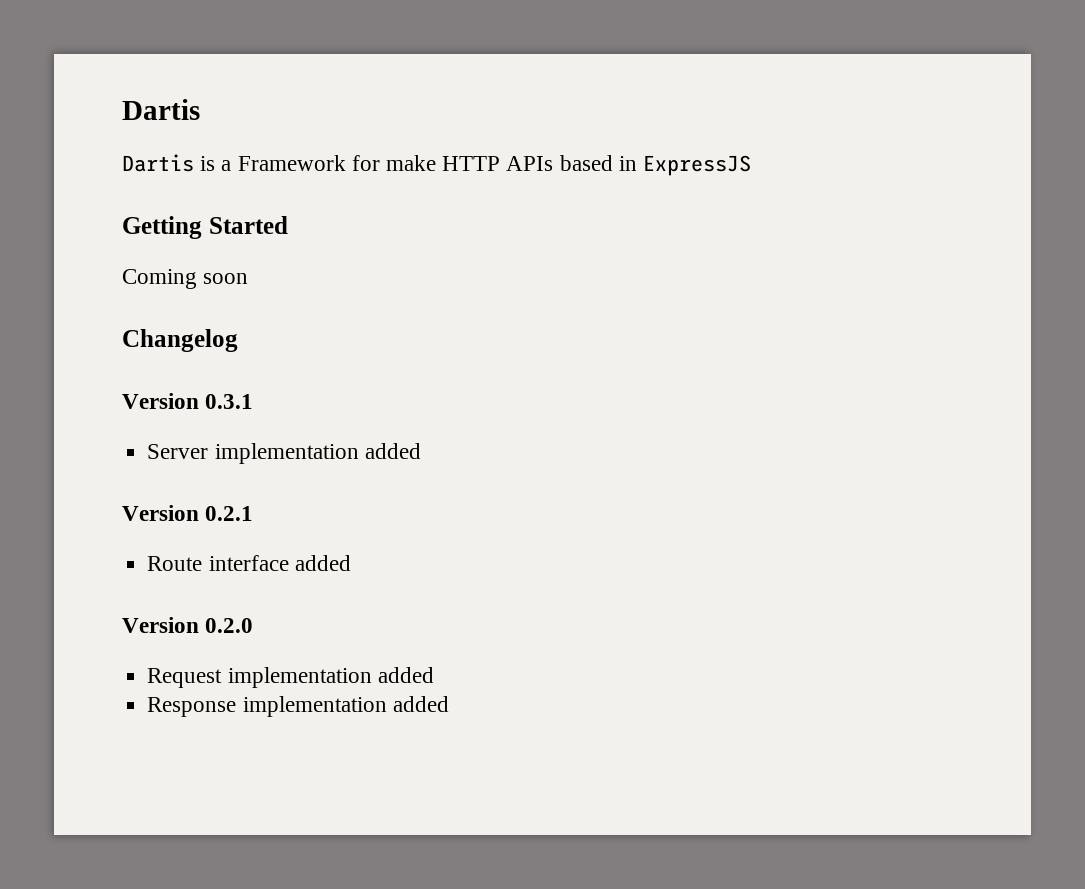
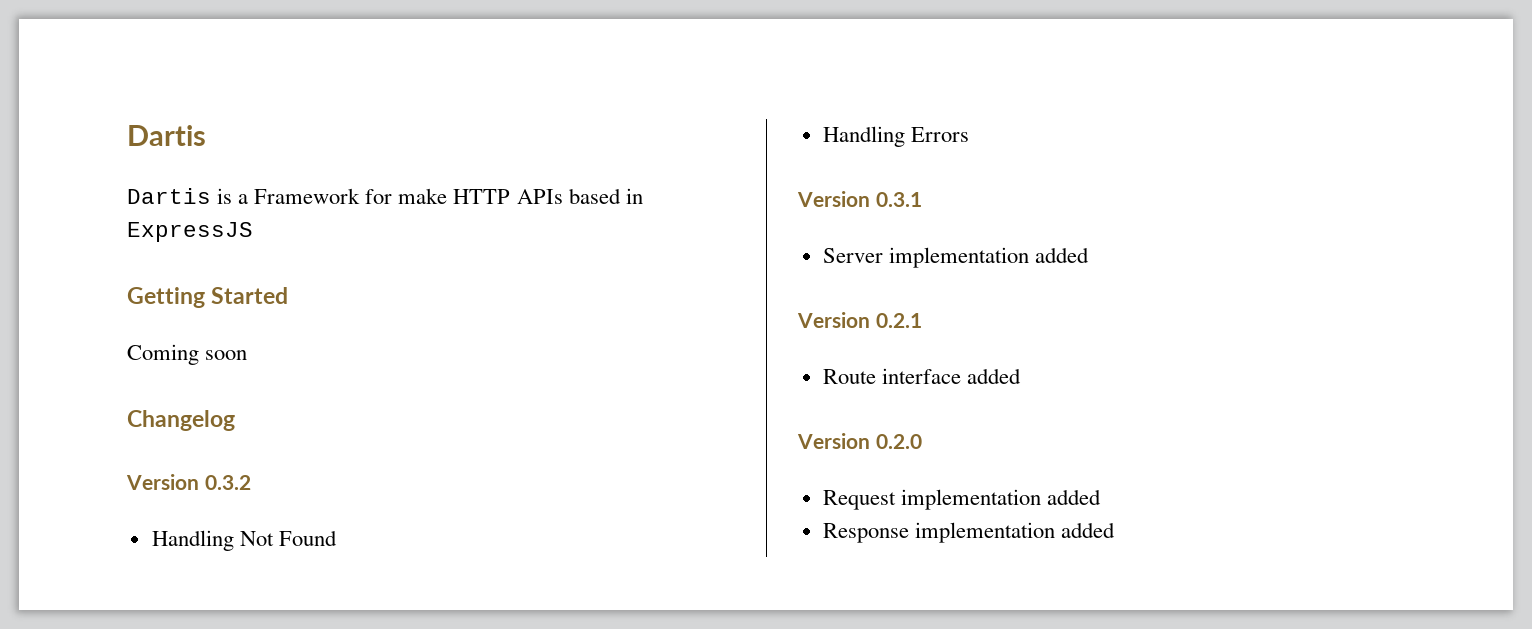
+ Version 0.3.2
+ Handling Not Found
+ Handling Errors

